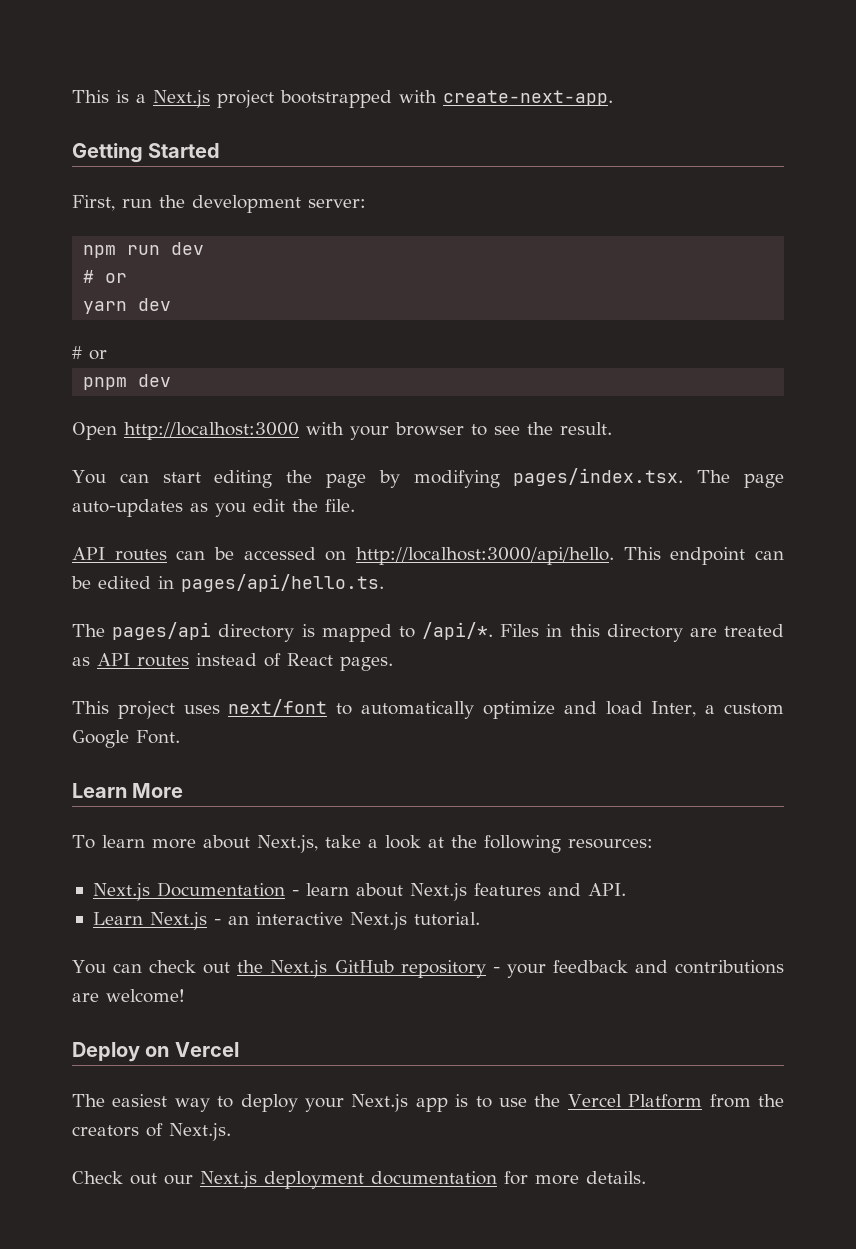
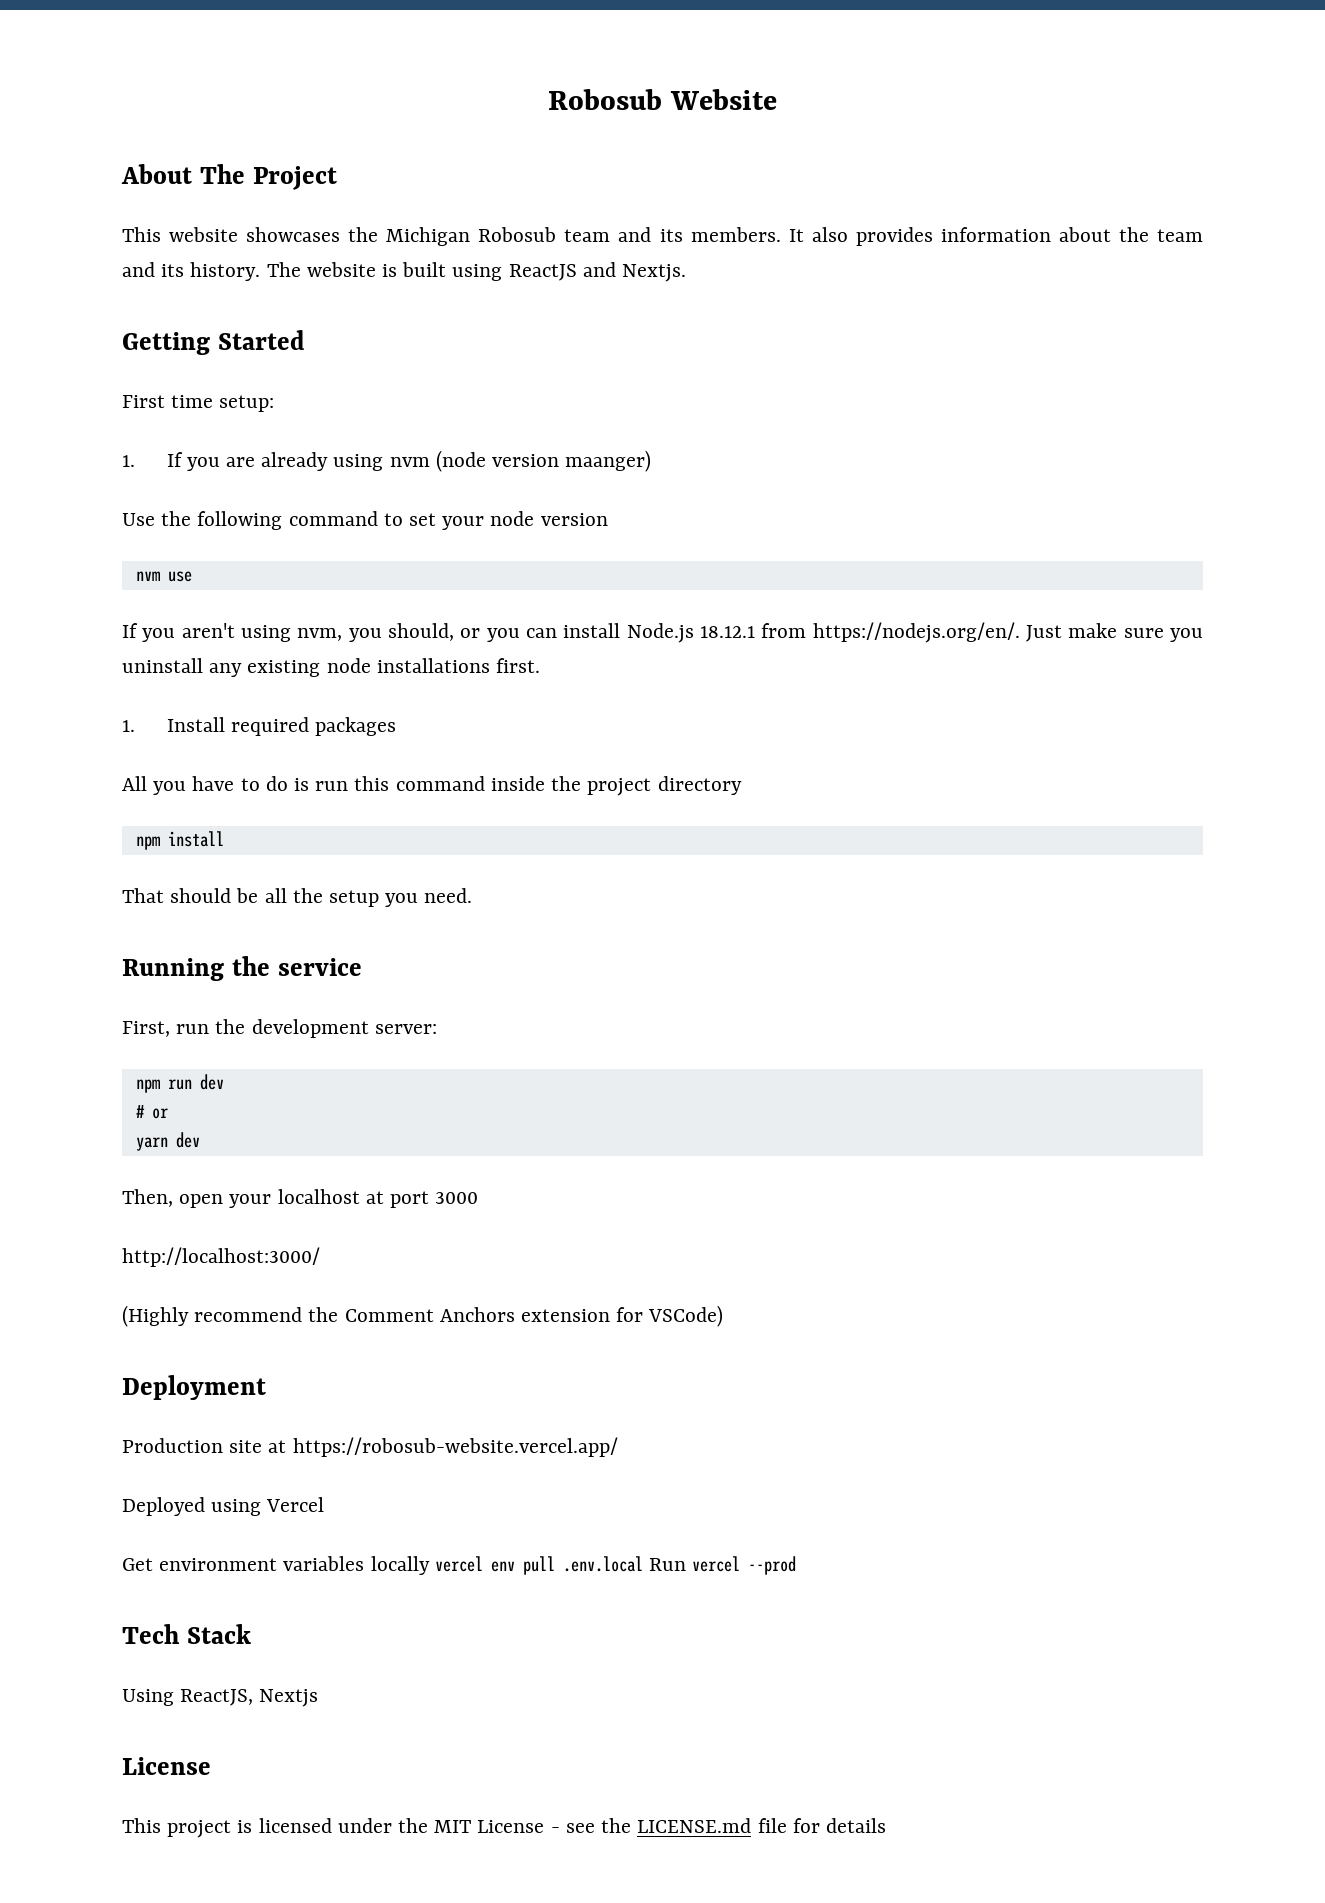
- This is a Next.js project bootstrapped with create-next-app.
+ Robosub Website
+ About The Project
+ This website showcases the Michigan Robosub team and its members. It also provides information about the team and its history. The website is built using ReactJS and Nextjs.
  Getting Started
+ First time setup:
+ 1. If you are already using nvm (node version maanger)
+ Use the following command to set your node version
+ nvm use
+ If you aren't using nvm, you should, or you can install Node.js 18.12.1 from https://nodejs.org/en/. Just make sure you uninstall any existing node installations first.
+ 1. Install required packages
+ All you have to do is run this command inside the project directory
+ npm install
+ That should be all the setup you need.
+ Running the service
  yarn dev
- # or
- pnpm dev
- Open http://localhost:3000 with your browser to see the result.
- You can start editing the page by modifying pages/index.tsx. The page auto-updates as you edit the file.
- API routes can be accessed on http://localhost:3000/api/hello. This endpoint can be edited in pages/api/hello.ts.
- The pages/api directory is mapped to /api/*. Files in this directory are treated as API routes instead of React pages.
- This project uses next/font to automatically optimize and load Inter, a custom Google Font.
- Learn More
- To learn more about Next.js, take a look at the following resources:
- Next.js Documentation - learn about Next.js features and API.
- Learn Next.js - an interactive Next.js tutorial.
- You can check out the Next.js GitHub repository - your feedback and contributions are welcome!
- Deploy on Vercel
- The easiest way to deploy your Next.js app is to use the Vercel Platform from the creators of Next.js.
- Check out our Next.js deployment documentation for more details.
+ Then, open your localhost at port 3000
+ http://localhost:3000/
+ (Highly recommend the Comment Anchors extension for VSCode)
+ Deployment
+ Production site at https://robosub-website.vercel.app/
+ Deployed using Vercel
+ Get environment variables locally vercel env pull .env.local Run vercel --prod
+ Tech Stack
+ Using ReactJS, Nextjs
+ License
+ This project is licensed under the MIT License - see the LICENSE.md file for details

